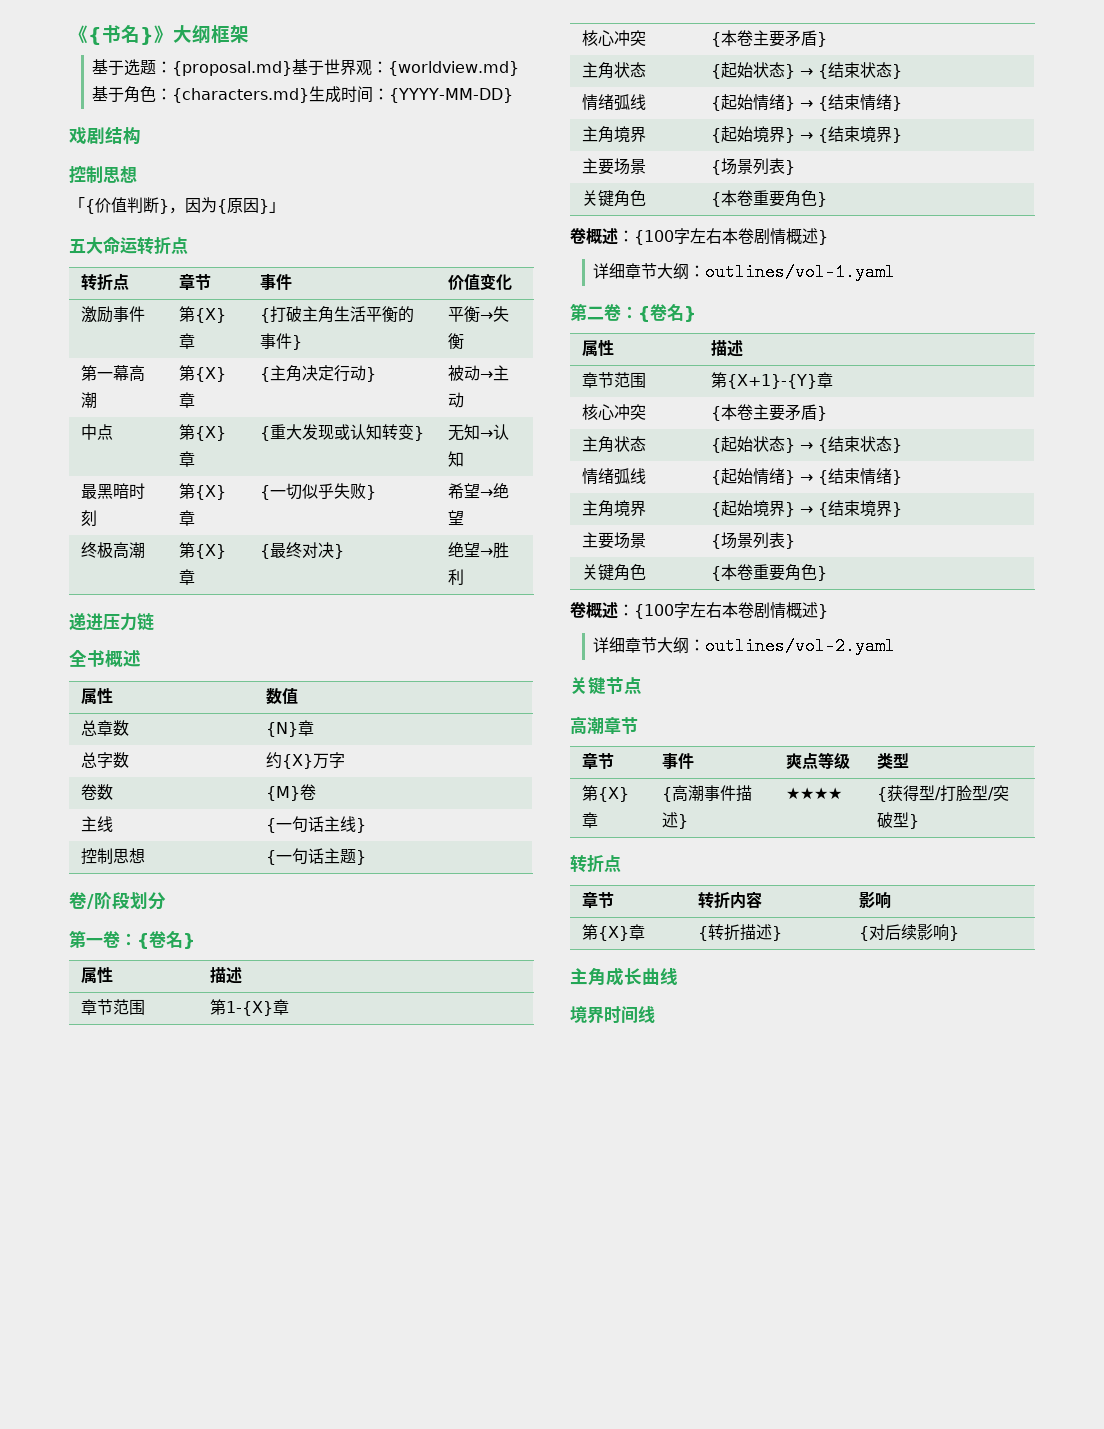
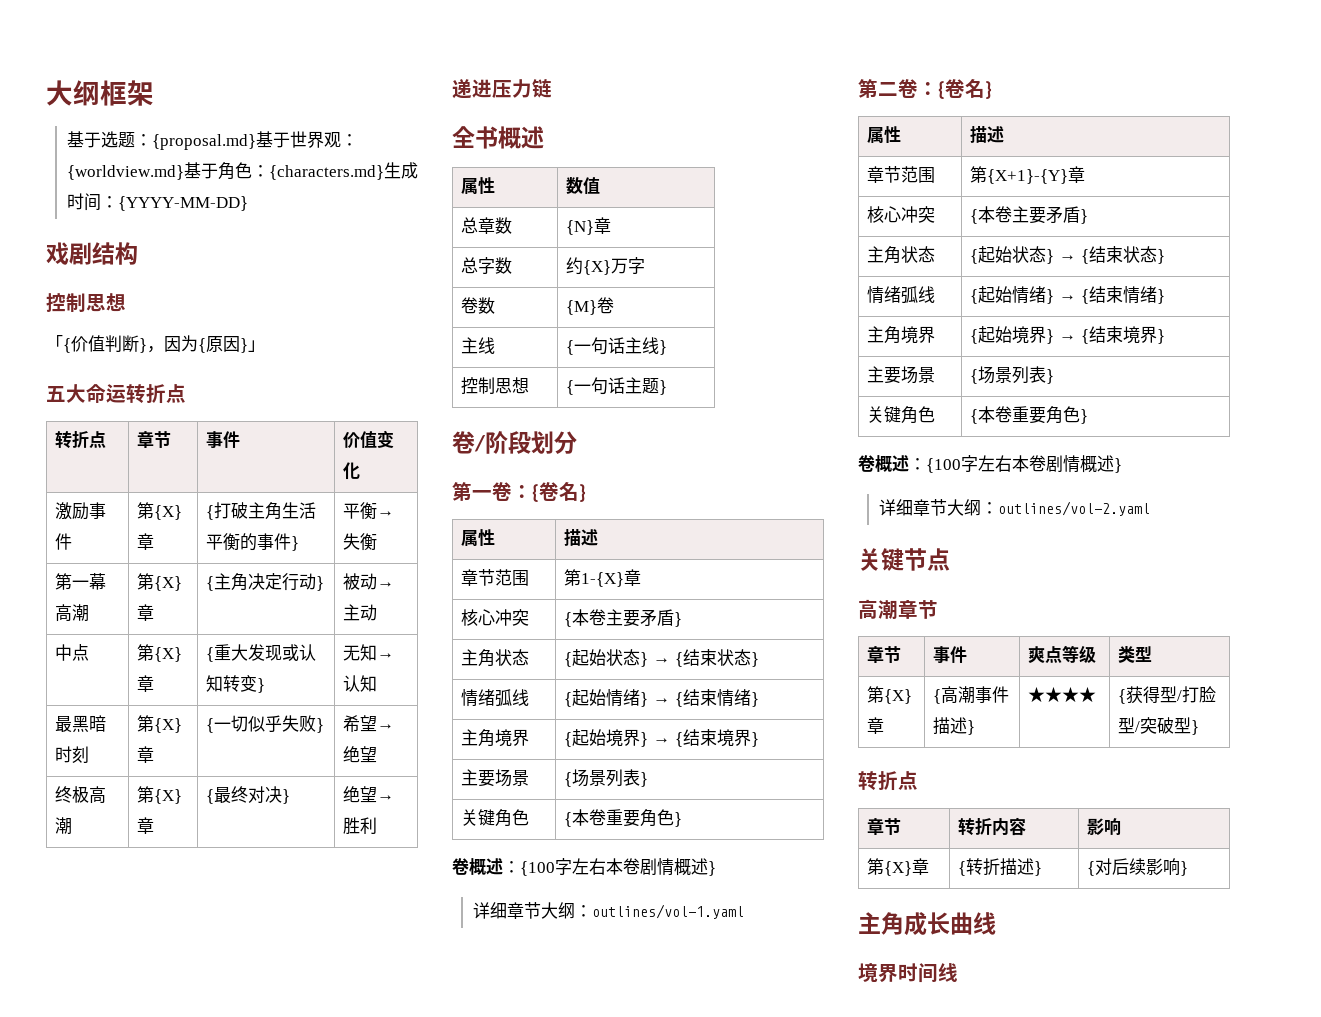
- 《{书名}》大纲框架
+ 大纲框架

